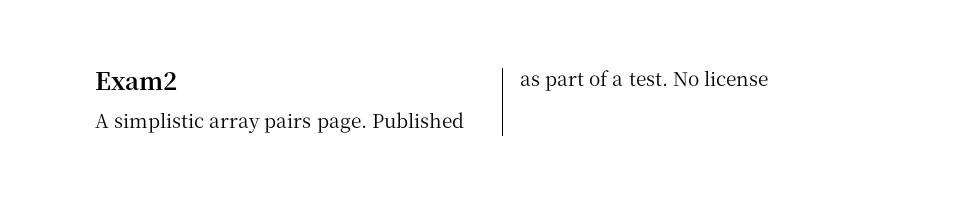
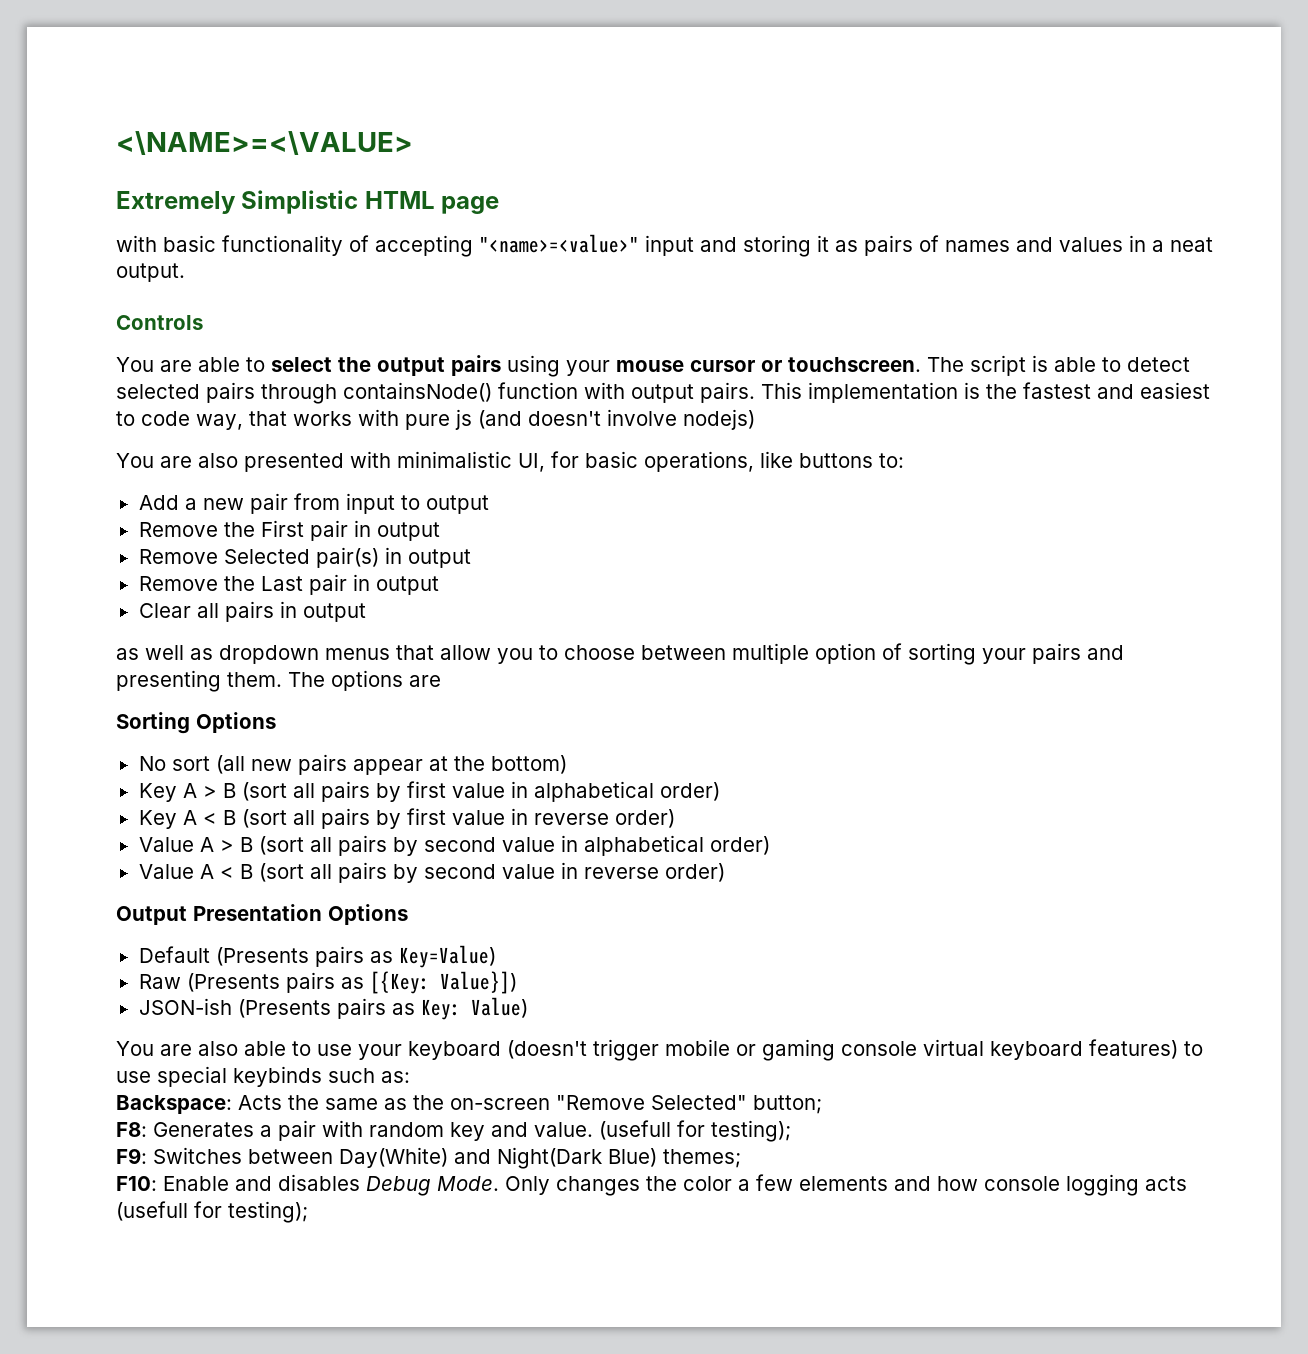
- Exam2
- A simplistic array pairs page. Published as part of a test. No license
+ <\NAME>=<\VALUE>
+ Extremely Simplistic HTML page
+ with basic functionality of accepting "<name>=<value>" input and storing it as pairs of names and values in a neat output.
+ Controls
+ You are able to select the output pairs using your mouse cursor or touchscreen. The script is able to detect selected pairs through containsNode() function with output pairs. This implementation is the fastest and easiest to code way, that works with pure js (and doesn't involve nodejs)
+ You are also presented with minimalistic UI, for basic operations, like buttons to:
+ Add a new pair from input to output
+ Remove the First pair in output
+ Remove Selected pair(s) in output
+ Remove the Last pair in output
+ Clear all pairs in output
+ as well as dropdown menus that allow you to choose between multiple option of sorting your pairs and presenting them. The options are
+ Sorting Options
+ No sort (all new pairs appear at the bottom)
+ Key A > B (sort all pairs by first value in alphabetical order)
+ Key A < B (sort all pairs by first value in reverse order)
+ Value A > B (sort all pairs by second value in alphabetical order)
+ Value A < B (sort all pairs by second value in reverse order)
+ Output Presentation Options
+ Default (Presents pairs as Key=Value)
+ Raw (Presents pairs as [{Key: Value}])
+ JSON-ish (Presents pairs as Key: Value)
+ You are also able to use your keyboard (doesn't trigger mobile or gaming console virtual keyboard features) to use special keybinds such as:
+ Backspace: Acts the same as the on-screen "Remove Selected" button;
+ F8: Generates a pair with random key and value. (usefull for testing);
+ F9: Switches between Day(White) and Night(Dark Blue) themes;
+ F10: Enable and disables Debug Mode. Only changes the color a few elements and how console logging acts (usefull for testing);

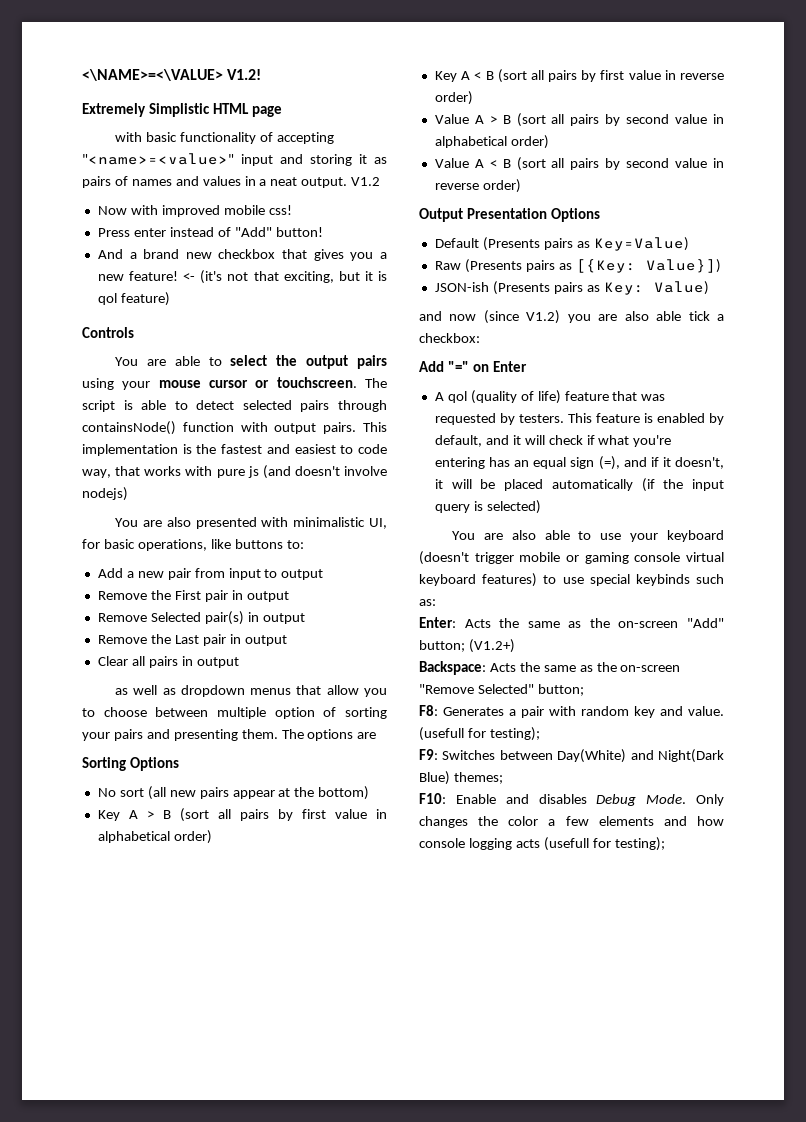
- <\NAME>=<\VALUE>
+ <\NAME>=<\VALUE> V1.2!
+ V1.2
+ Now with improved mobile css!
+ Press enter instead of "Add" button!
+ And a brand new checkbox that gives you a new feature! <- (it's not that exciting, but it is qol feature)
+ and now (since V1.2) you are also able tick a checkbox:
+ Add "=" on Enter
+ A qol (quality of life) feature that was requested by testers. This feature is enabled by default, and it will check if what you're entering has an equal sign (=), and if it doesn't, it will be placed automatically (if the input query is selected)
+ Enter: Acts the same as the on-screen "Add" button; (V1.2+)

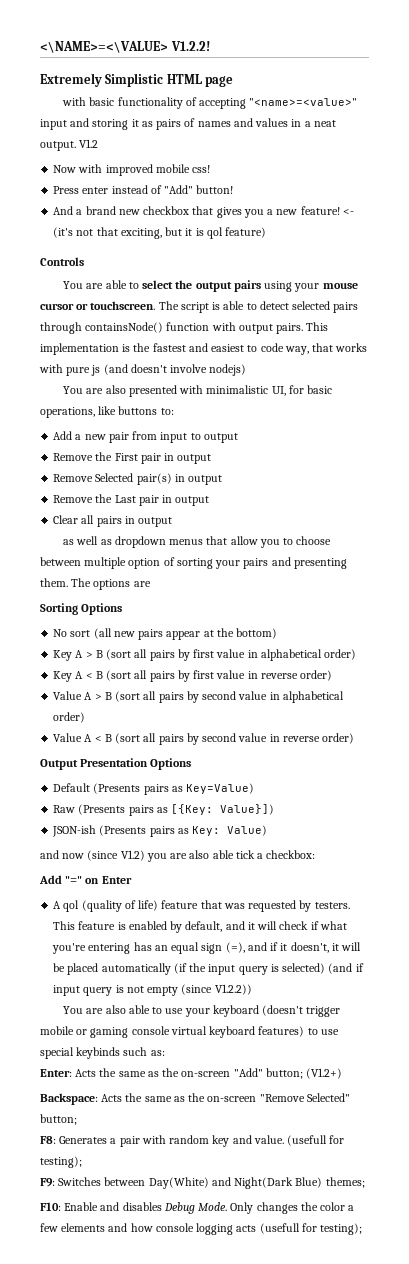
- <\NAME>=<\VALUE> V1.2!
+ <\NAME>=<\VALUE> V1.2.2!
- This feature is enabled by default, and it will check if what you're entering has an equal sign (=), and if it doesn't, it will be placed automatically (if the input query is selected)
+ This feature is enabled by default, and it will check if what you're entering has an equal sign (=), and if it doesn't, it will be placed automatically (if the input query is selected) (and if input query is not empty (since V1.2.2))

